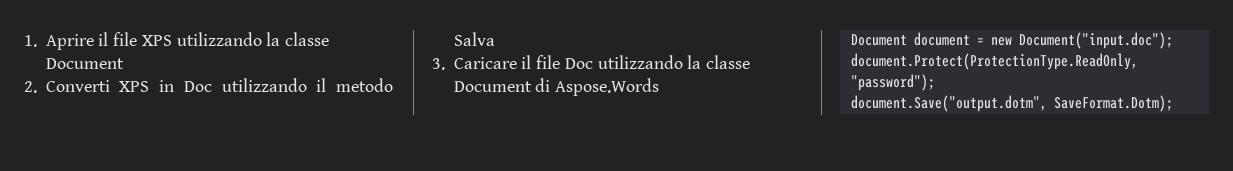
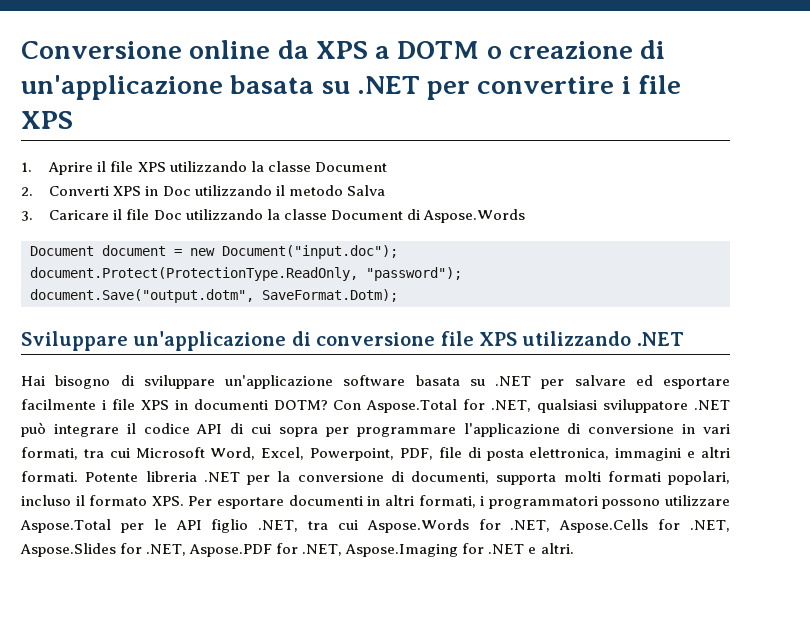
+ Conversione online da XPS a DOTM o creazione di un'applicazione basata su .NET per convertire i file XPS
+ Sviluppare un'applicazione di conversione file XPS utilizzando .NET
+ Hai bisogno di sviluppare un'applicazione software basata su .NET per salvare ed esportare facilmente i file XPS in documenti DOTM? Con Aspose.Total for .NET, qualsiasi sviluppatore .NET può integrare il codice API di cui sopra per programmare l'applicazione di conversione in vari formati, tra cui Microsoft Word, Excel, Powerpoint, PDF, file di posta elettronica, immagini e altri formati. Potente libreria .NET per la conversione di documenti, supporta molti formati popolari, incluso il formato XPS. Per esportare documenti in altri formati, i programmatori possono utilizzare Aspose.Total per le API figlio .NET, tra cui Aspose.Words for .NET, Aspose.Cells for .NET, Aspose.Slides for .NET, Aspose.PDF for .NET, Aspose.Imaging for .NET e altri.

